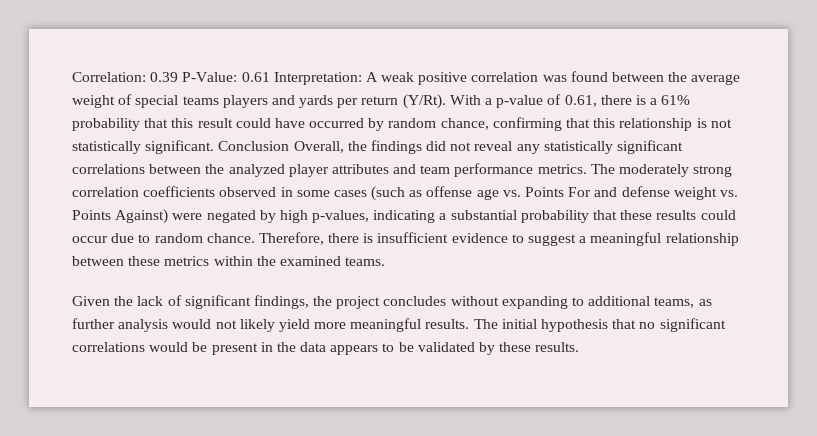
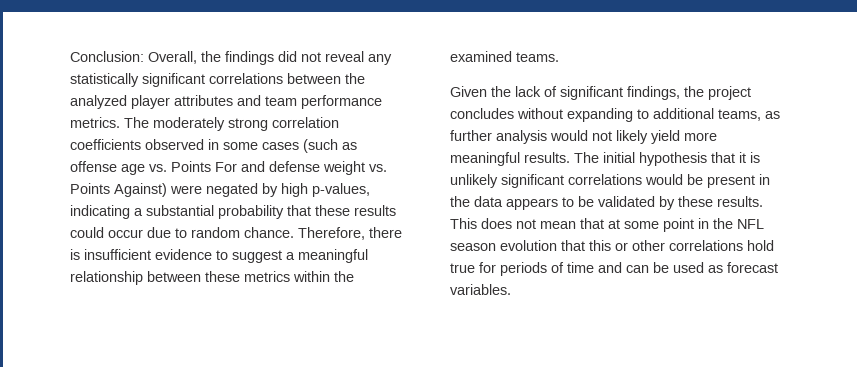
- Correlation: 0.39 P-Value: 0.61 Interpretation: A weak positive correlation was found between the average weight of special teams players and yards per return (Y/Rt). With a p-value of 0.61, there is a 61% probability that this result could have occurred by random chance, confirming that this relationship is not statistically significant. Conclusion Overall, the findings did not reveal any statistically significant correlations between the analyzed player attributes and team performance metrics.
+ Conclusion: Overall, the findings did not reveal any statistically significant correlations between the analyzed player attributes and team performance metrics.
- The initial hypothesis that no significant correlations would be present in the data appears to be validated by these results.
+ The initial hypothesis that it is unlikely significant correlations would be present in the data appears to be validated by these results.
+ This does not mean that at some point in the NFL season evolution that this or other correlations hold true for periods of time and can be used as forecast variables.

